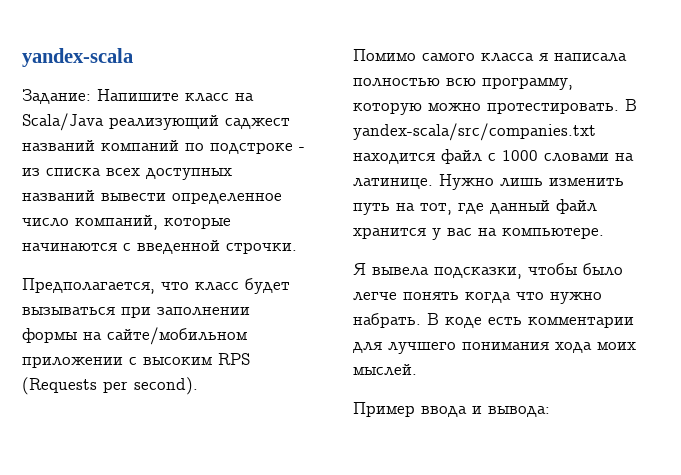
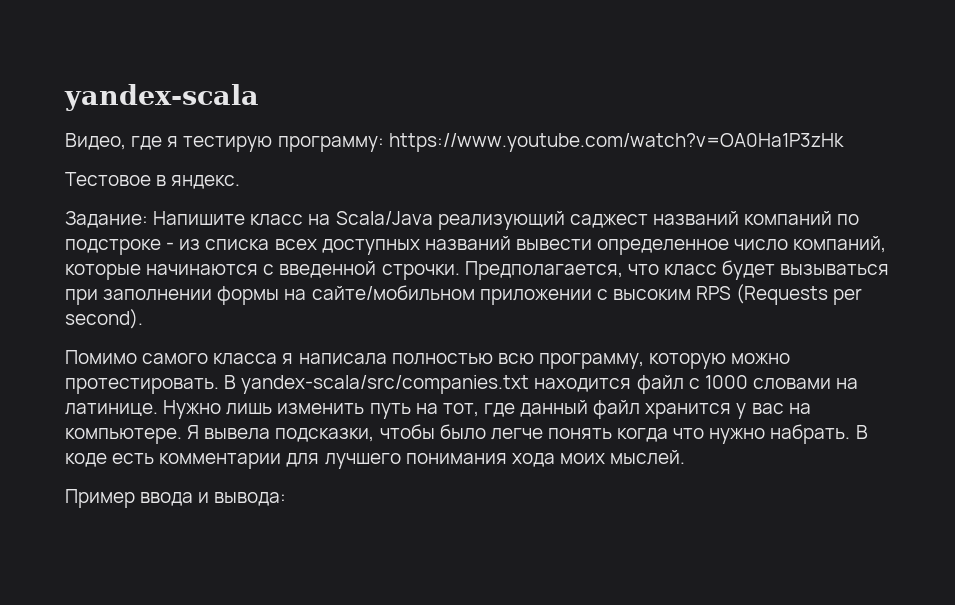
+ Видео, где я тестирую программу: https://www.youtube.com/watch?v=OA0Ha1P3zHk
+ Тестовое в яндекс.
- Задание: Напишите класс на Scala/Java реализующий саджест названий компаний по подстроке - из списка всех доступных названий вывести определенное число компаний, которые начинаются с введенной строчки.
- Предполагается, что класс будет вызываться при заполнении формы на сайте/мобильном приложении с высоким RPS (Requests per second).
+ Задание: Напишите класс на Scala/Java реализующий саджест названий компаний по подстроке - из списка всех доступных названий вывести определенное число компаний, которые начинаются с введенной строчки. Предполагается, что класс будет вызываться при заполнении формы на сайте/мобильном приложении с высоким RPS (Requests per second).
- Нужно лишь изменить путь на тот, где данный файл хранится у вас на компьютере.
- Я вывела подсказки, чтобы было легче понять когда что нужно набрать.
+ Нужно лишь изменить путь на тот, где данный файл хранится у вас на компьютере. Я вывела подсказки, чтобы было легче понять когда что нужно набрать.

